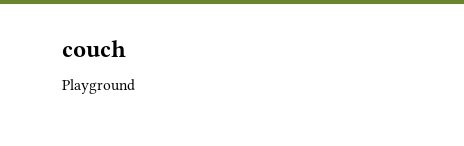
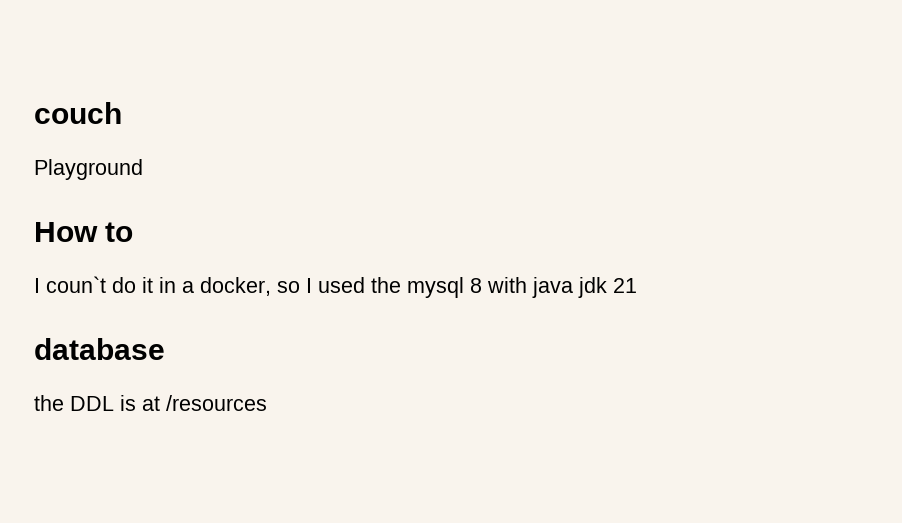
+ How to
+ I coun`t do it in a docker, so I used the mysql 8 with java jdk 21
+ database
+ the DDL is at /resources

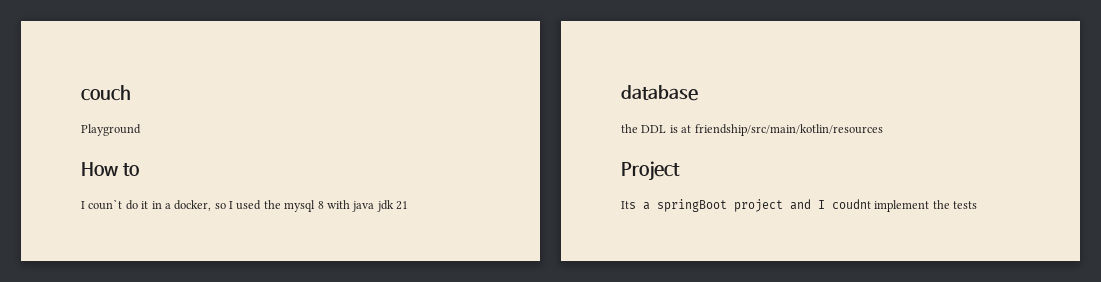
- the DDL is at /resources
+ the DDL is at friendship/src/main/kotlin/resources
+ Project
+ Its a springBoot project and I coudnt implement the tests

